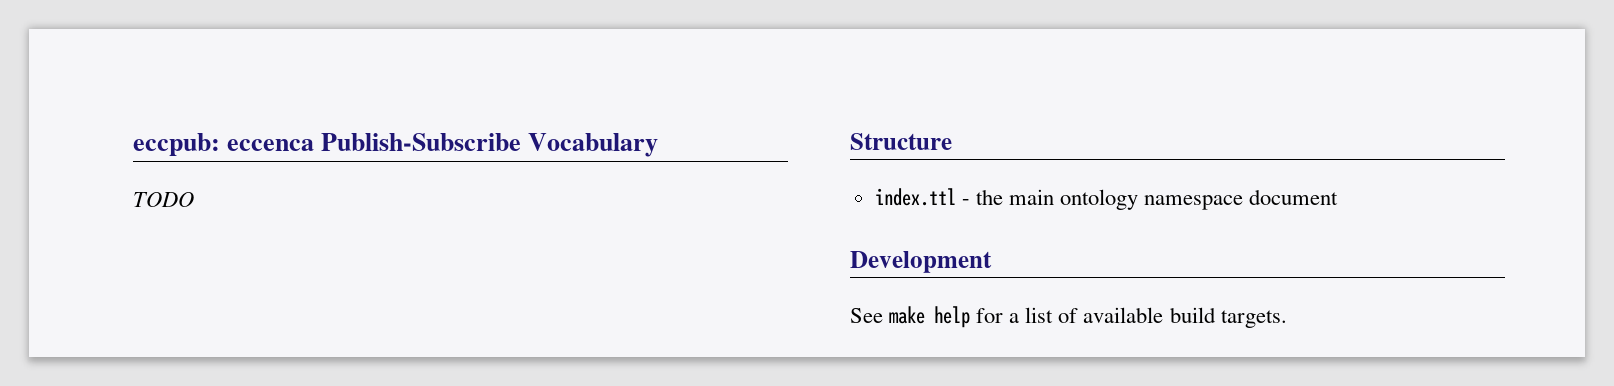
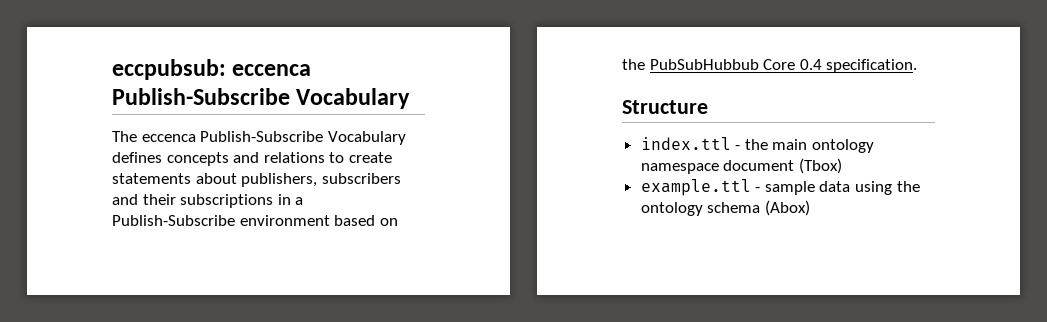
- eccpub: eccenca Publish-Subscribe Vocabulary
+ eccpubsub: eccenca Publish-Subscribe Vocabulary
- TODO
+ The eccenca Publish-Subscribe Vocabulary defines concepts and relations to create statements about publishers, subscribers and their subscriptions in a Publish-Subscribe environment based on the PubSubHubbub Core 0.4 specification.
- index.ttl - the main ontology namespace document
- Development
- See make help for a list of available build targets.
+ index.ttl - the main ontology namespace document (Tbox)
+ example.ttl - sample data using the ontology schema (Abox)

